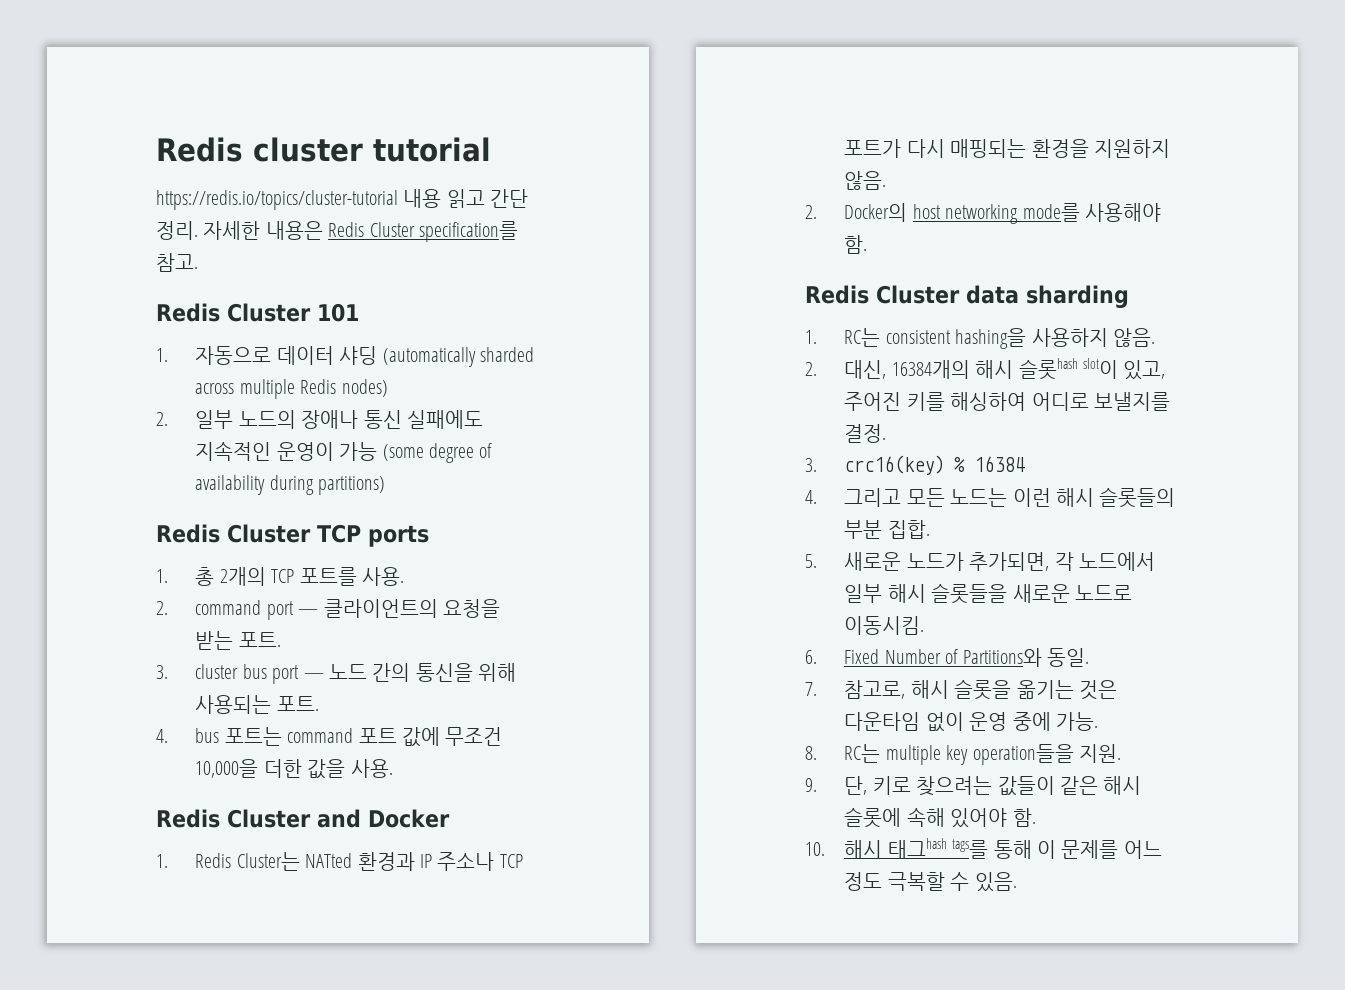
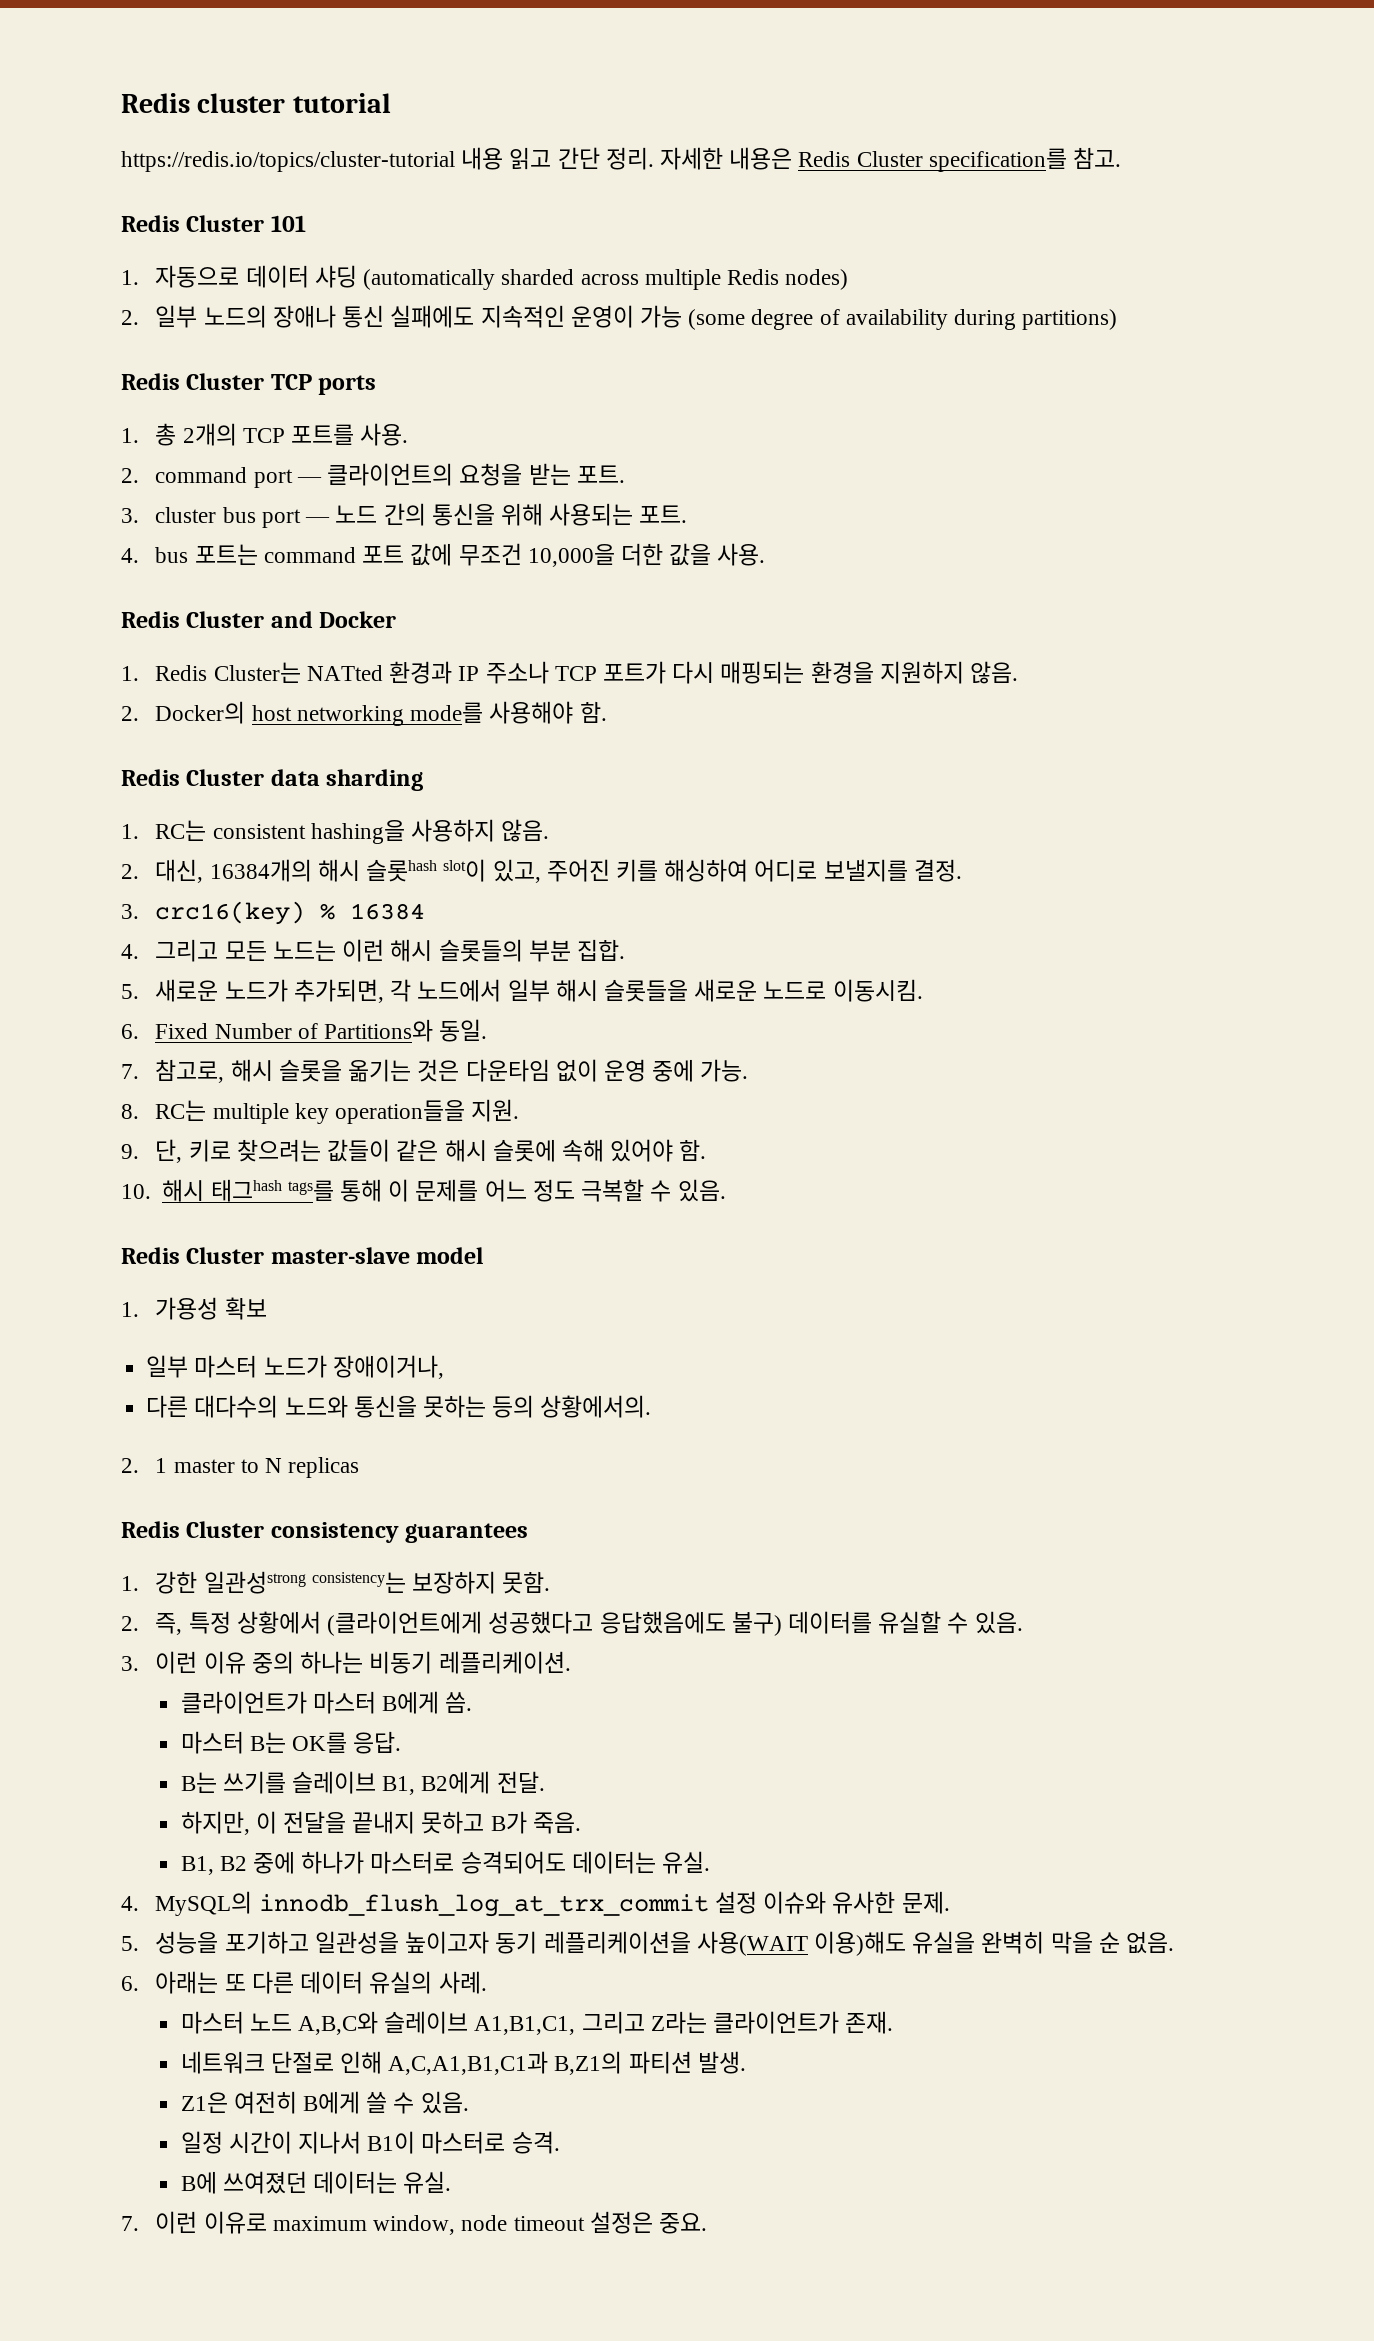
+ Redis Cluster master-slave model
+ 1. 가용성 확보
+ 일부 마스터 노드가 장애이거나,
+ 다른 대다수의 노드와 통신을 못하는 등의 상황에서의.
+ 2. 1 master to N replicas
+ Redis Cluster consistency guarantees
+ 1. 강한 일관성strong consistency는 보장하지 못함.
+ 2. 즉, 특정 상황에서 (클라이언트에게 성공했다고 응답했음에도 불구) 데이터를 유실할 수 있음.
+ 3. 이런 이유 중의 하나는 비동기 레플리케이션.
+ 클라이언트가 마스터 B에게 씀.
+ 마스터 B는 OK를 응답.
+ B는 쓰기를 슬레이브 B1, B2에게 전달.
+ 하지만, 이 전달을 끝내지 못하고 B가 죽음.
+ B1, B2 중에 하나가 마스터로 승격되어도 데이터는 유실.
+ 4. MySQL의 innodb_flush_log_at_trx_commit 설정 이슈와 유사한 문제.
+ 5. 성능을 포기하고 일관성을 높이고자 동기 레플리케이션을 사용(WAIT 이용)해도 유실을 완벽히 막을 순 없음.
+ 6. 아래는 또 다른 데이터 유실의 사례.
+ 마스터 노드 A,B,C와 슬레이브 A1,B1,C1, 그리고 Z라는 클라이언트가 존재.
+ 네트워크 단절로 인해 A,C,A1,B1,C1과 B,Z1의 파티션 발생.
+ Z1은 여전히 B에게 쓸 수 있음.
+ 일정 시간이 지나서 B1이 마스터로 승격.
+ B에 쓰여졌던 데이터는 유실.
+ 7. 이런 이유로 maximum window, node timeout 설정은 중요.

